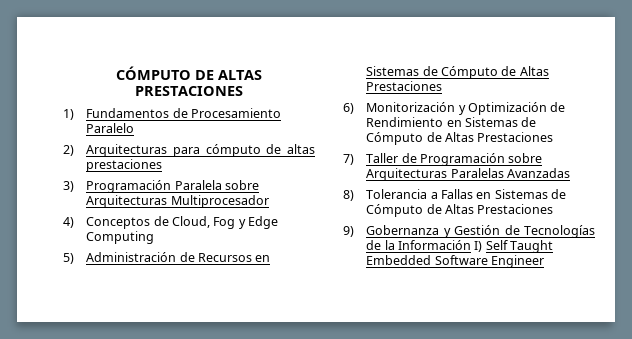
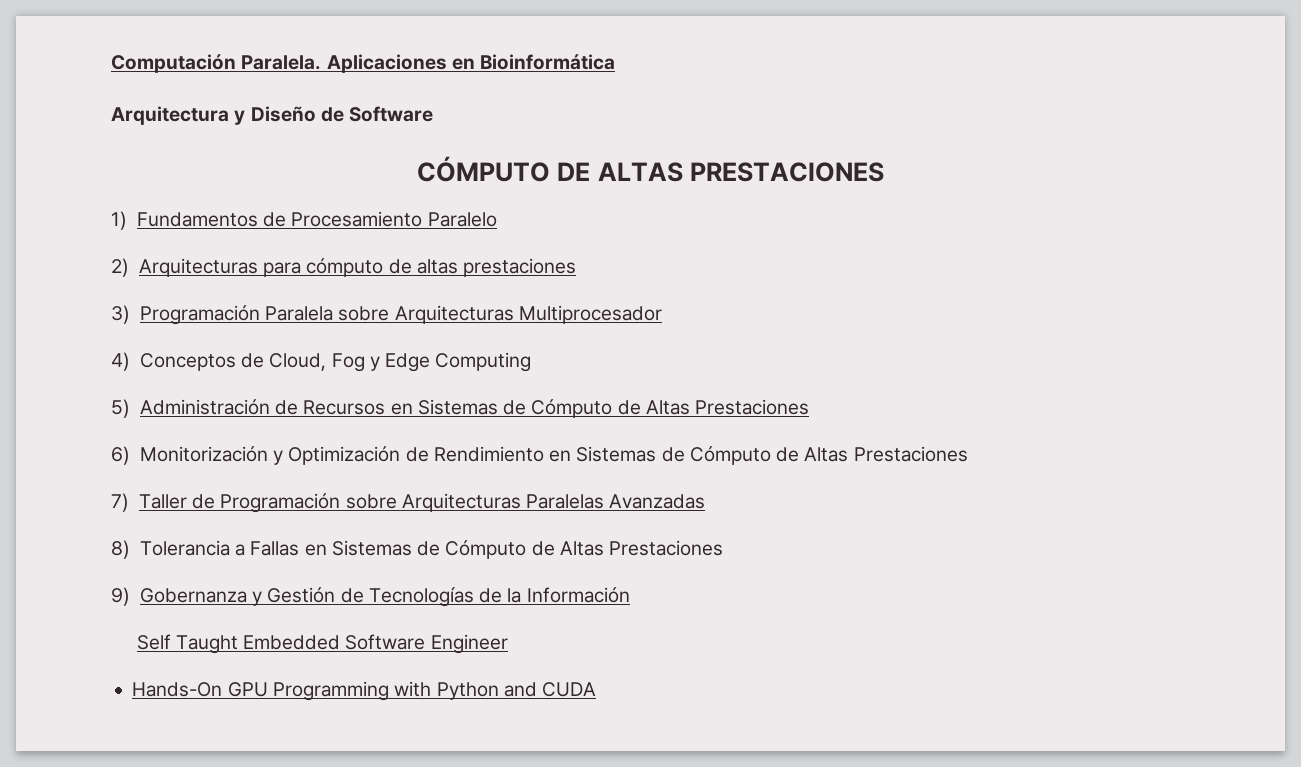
+ Computación Paralela. Aplicaciones en Bioinformática
+ Arquitectura y Diseño de Software
- 9) Gobernanza y Gestión de Tecnologías de la Información I) Self Taught Embedded Software Engineer
+ 9) Gobernanza y Gestión de Tecnologías de la Información
+ Self Taught Embedded Software Engineer
+ Hands-On GPU Programming with Python and CUDA

